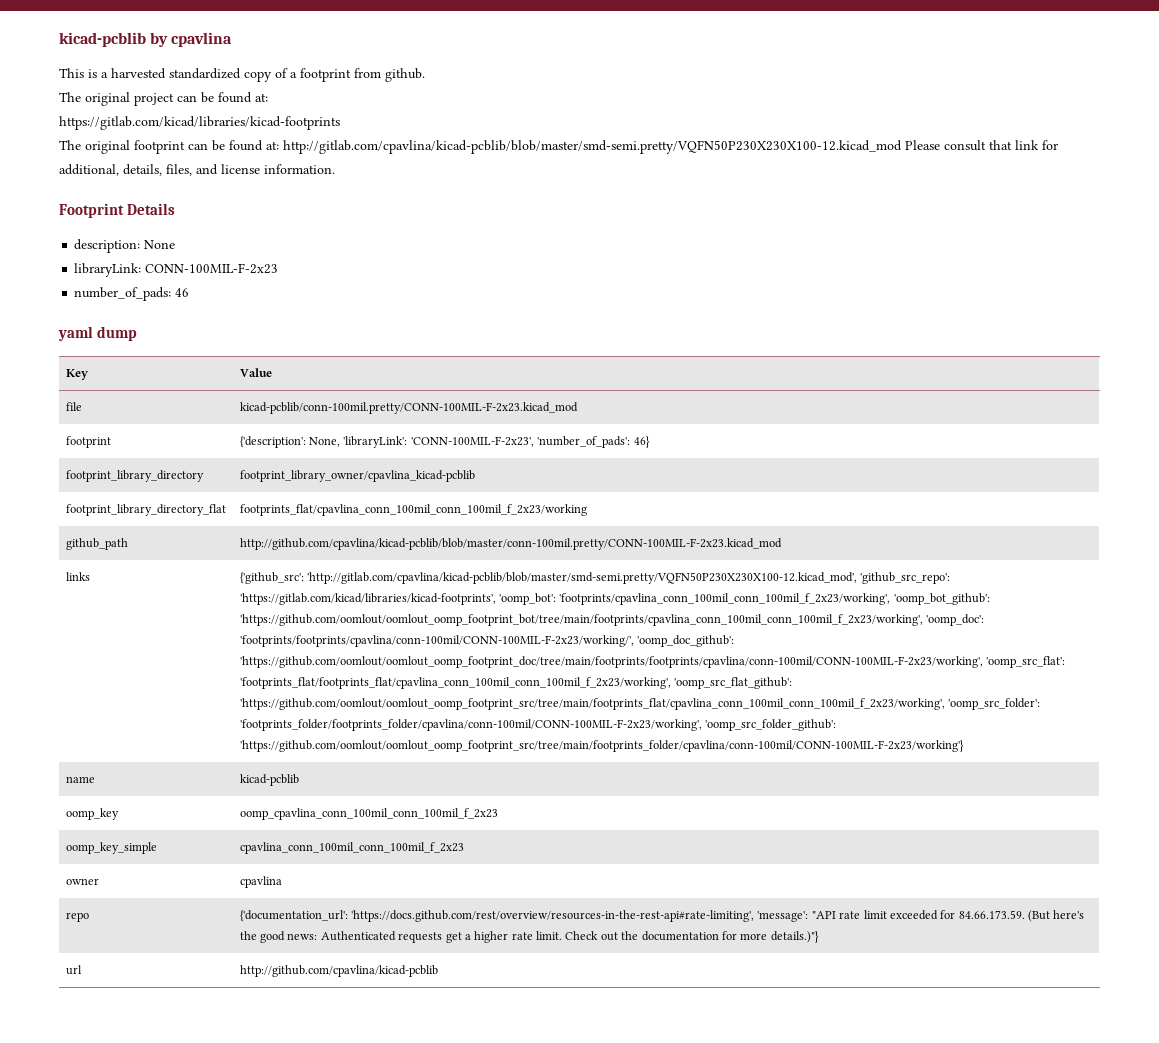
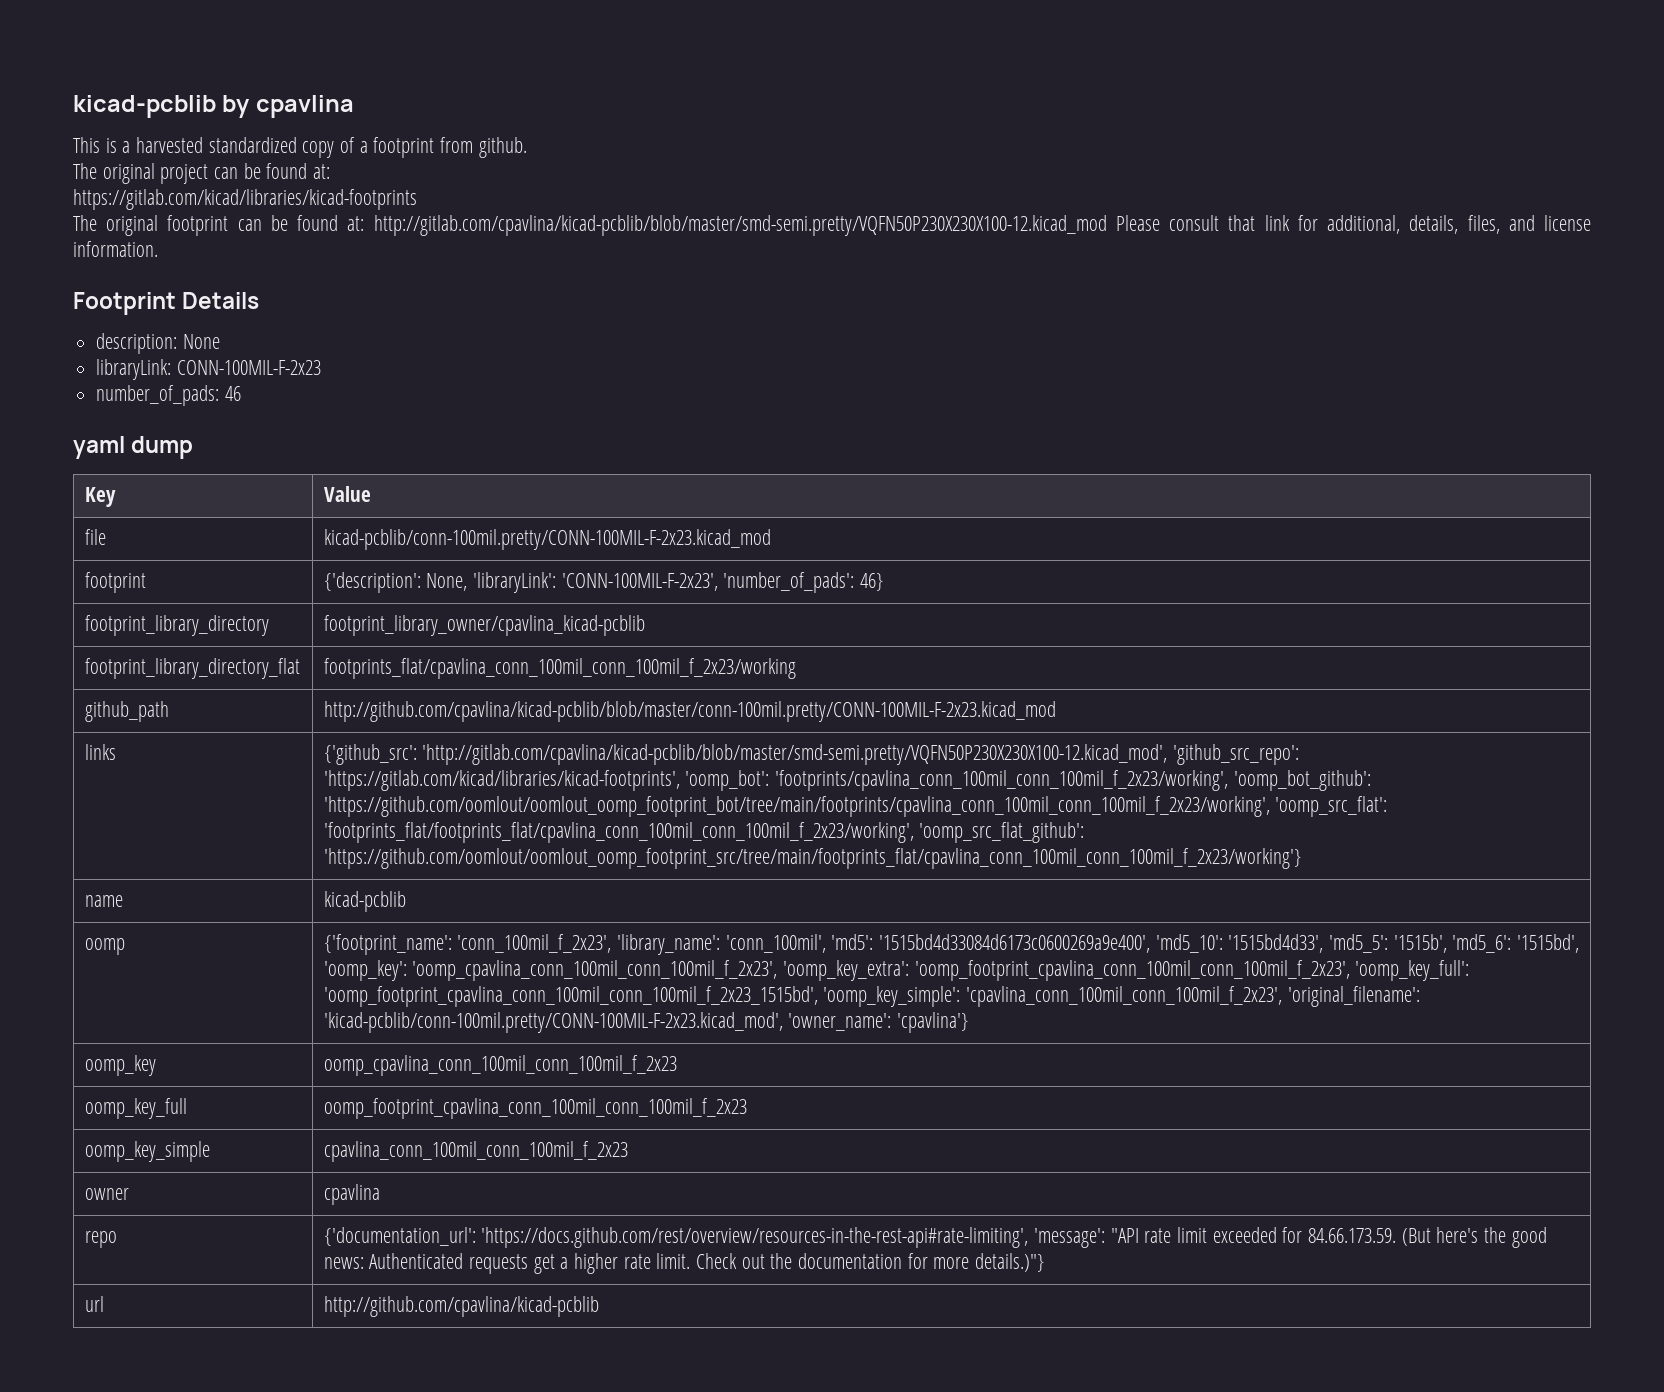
- links | {'github_src': 'http://gitlab.com/cpavlina/kicad-pcblib/blob/master/smd-semi.pretty/VQFN50P230X230X100-12.kicad_mod', 'github_src_repo': 'https://gitlab.com/kicad/libraries/kicad-footprints', 'oomp_bot': 'footprints/cpavlina_conn_100mil_conn_100mil_f_2x23/working', 'oomp_bot_github': 'https://github.com/oomlout/oomlout_oomp_footprint_bot/tree/main/footprints/cpavlina_conn_100mil_conn_100mil_f_2x23/working', 'oomp_doc': 'footprints/footprints/cpavlina/conn-100mil/CONN-100MIL-F-2x23/working/', 'oomp_doc_github': 'https://github.com/oomlout/oomlout_oomp_footprint_doc/tree/main/footprints/footprints/cpavlina/conn-100mil/CONN-100MIL-F-2x23/working', 'oomp_src_flat': 'footprints_flat/footprints_flat/cpavlina_conn_100mil_conn_100mil_f_2x23/working', 'oomp_src_flat_github': 'https://github.com/oomlout/oomlout_oomp_footprint_src/tree/main/footprints_flat/cpavlina_conn_100mil_conn_100mil_f_2x23/working', 'oomp_src_folder': 'footprints_folder/footprints_folder/cpavlina/conn-100mil/CONN-100MIL-F-2x23/working', 'oomp_src_folder_github': 'https://github.com/oomlout/oomlout_oomp_footprint_src/tree/main/footprints_folder/cpavlina/conn-100mil/CONN-100MIL-F-2x23/working'}
+ links | {'github_src': 'http://gitlab.com/cpavlina/kicad-pcblib/blob/master/smd-semi.pretty/VQFN50P230X230X100-12.kicad_mod', 'github_src_repo': 'https://gitlab.com/kicad/libraries/kicad-footprints', 'oomp_bot': 'footprints/cpavlina_conn_100mil_conn_100mil_f_2x23/working', 'oomp_bot_github': 'https://github.com/oomlout/oomlout_oomp_footprint_bot/tree/main/footprints/cpavlina_conn_100mil_conn_100mil_f_2x23/working', 'oomp_src_flat': 'footprints_flat/footprints_flat/cpavlina_conn_100mil_conn_100mil_f_2x23/working', 'oomp_src_flat_github': 'https://github.com/oomlout/oomlout_oomp_footprint_src/tree/main/footprints_flat/cpavlina_conn_100mil_conn_100mil_f_2x23/working'}
  name | kicad-pcblib
+ oomp | {'footprint_name': 'conn_100mil_f_2x23', 'library_name': 'conn_100mil', 'md5': '1515bd4d33084d6173c0600269a9e400', 'md5_10': '1515bd4d33', 'md5_5': '1515b', 'md5_6': '1515bd', 'oomp_key': 'oomp_cpavlina_conn_100mil_conn_100mil_f_2x23', 'oomp_key_extra': 'oomp_footprint_cpavlina_conn_100mil_conn_100mil_f_2x23', 'oomp_key_full': 'oomp_footprint_cpavlina_conn_100mil_conn_100mil_f_2x23_1515bd', 'oomp_key_simple': 'cpavlina_conn_100mil_conn_100mil_f_2x23', 'original_filename': 'kicad-pcblib/conn-100mil.pretty/CONN-100MIL-F-2x23.kicad_mod', 'owner_name': 'cpavlina'}
+ oomp_key_full | oomp_footprint_cpavlina_conn_100mil_conn_100mil_f_2x23

